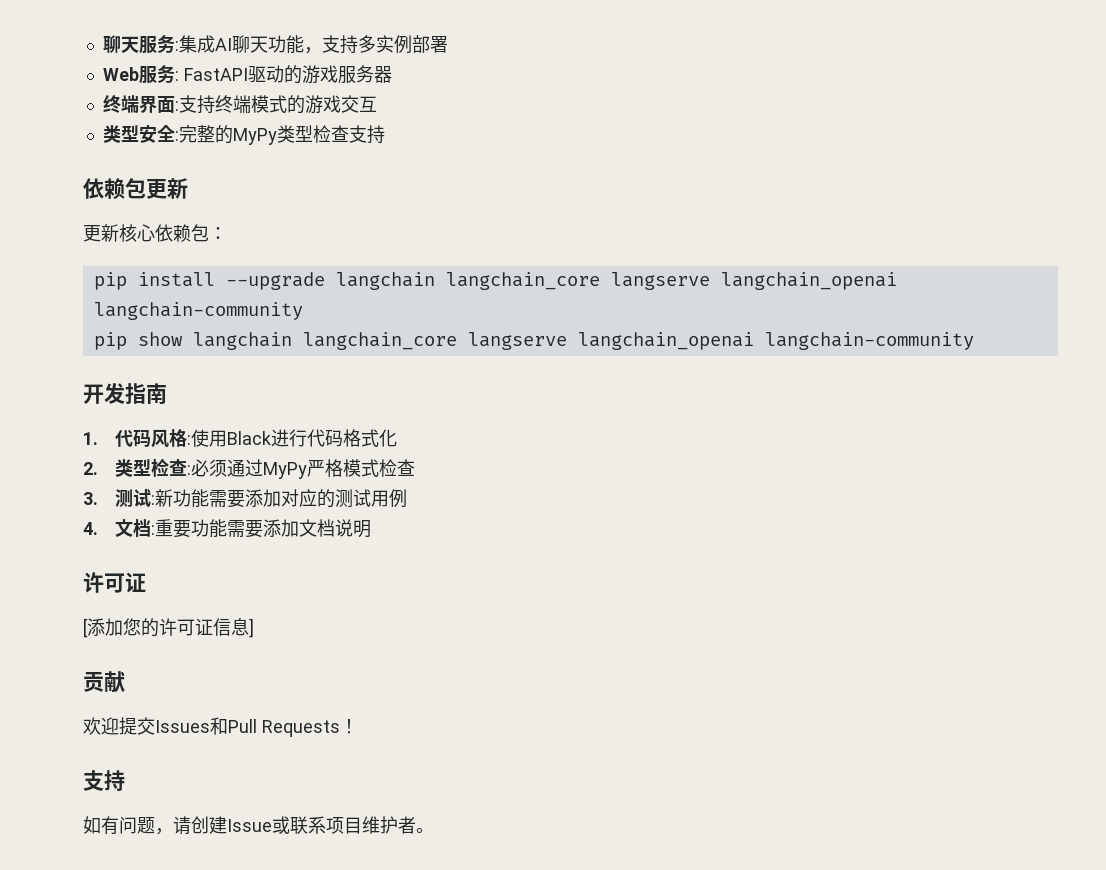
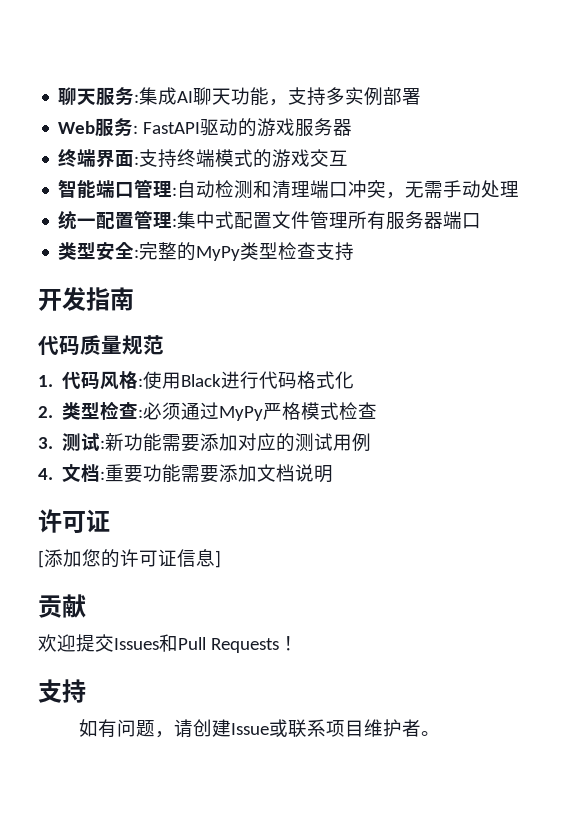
+ 智能端口管理:自动检测和清理端口冲突，无需手动处理
+ 统一配置管理:集中式配置文件管理所有服务器端口
- 依赖包更新
- 更新核心依赖包：
- pip install --upgrade langchain langchain_core langserve langchain_openai langchain-community
- pip show langchain langchain_core langserve langchain_openai langchain-community
+ 代码质量规范

